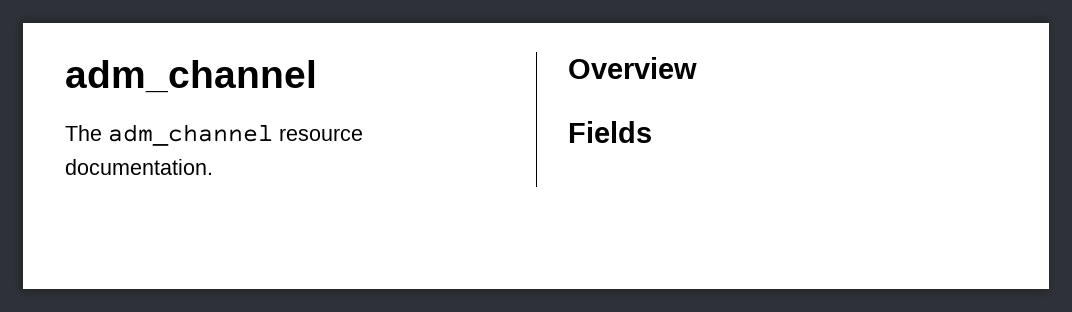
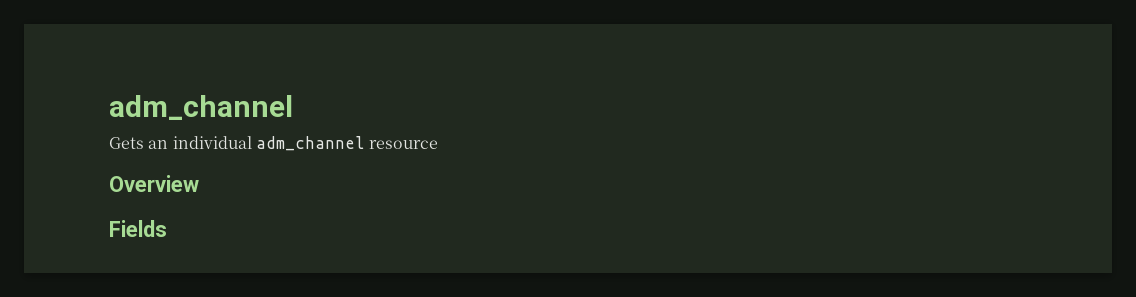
- The adm_channel resource documentation.
+ Gets an individual adm_channel resource

